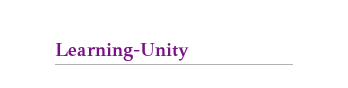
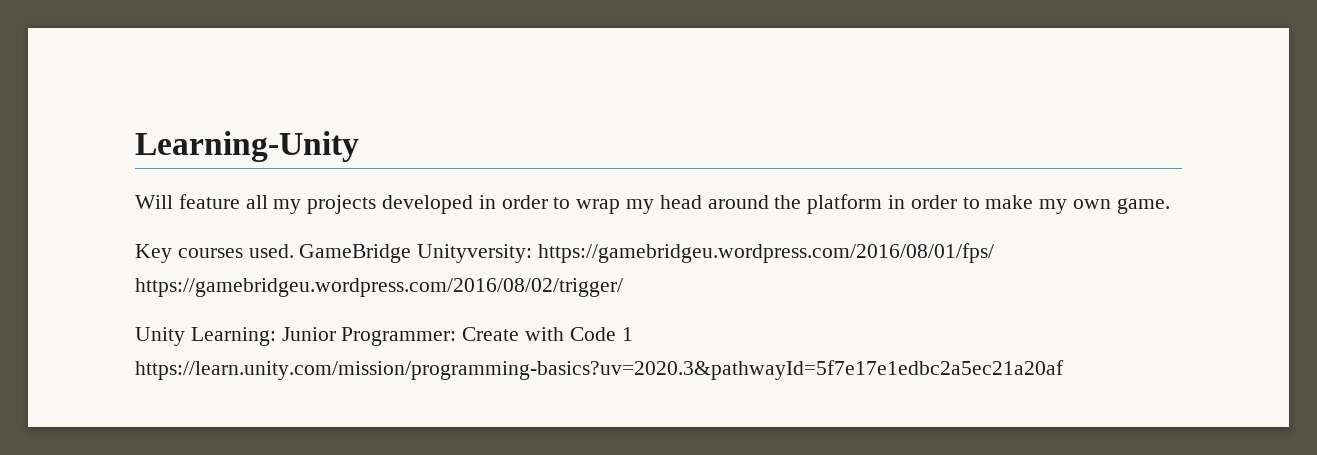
+ Will feature all my projects developed in order to wrap my head around the platform in order to make my own game.
+ Key courses used. GameBridge Unityversity: https://gamebridgeu.wordpress.com/2016/08/01/fps/ https://gamebridgeu.wordpress.com/2016/08/02/trigger/
+ Unity Learning: Junior Programmer: Create with Code 1 https://learn.unity.com/mission/programming-basics?uv=2020.3&pathwayId=5f7e17e1edbc2a5ec21a20af

